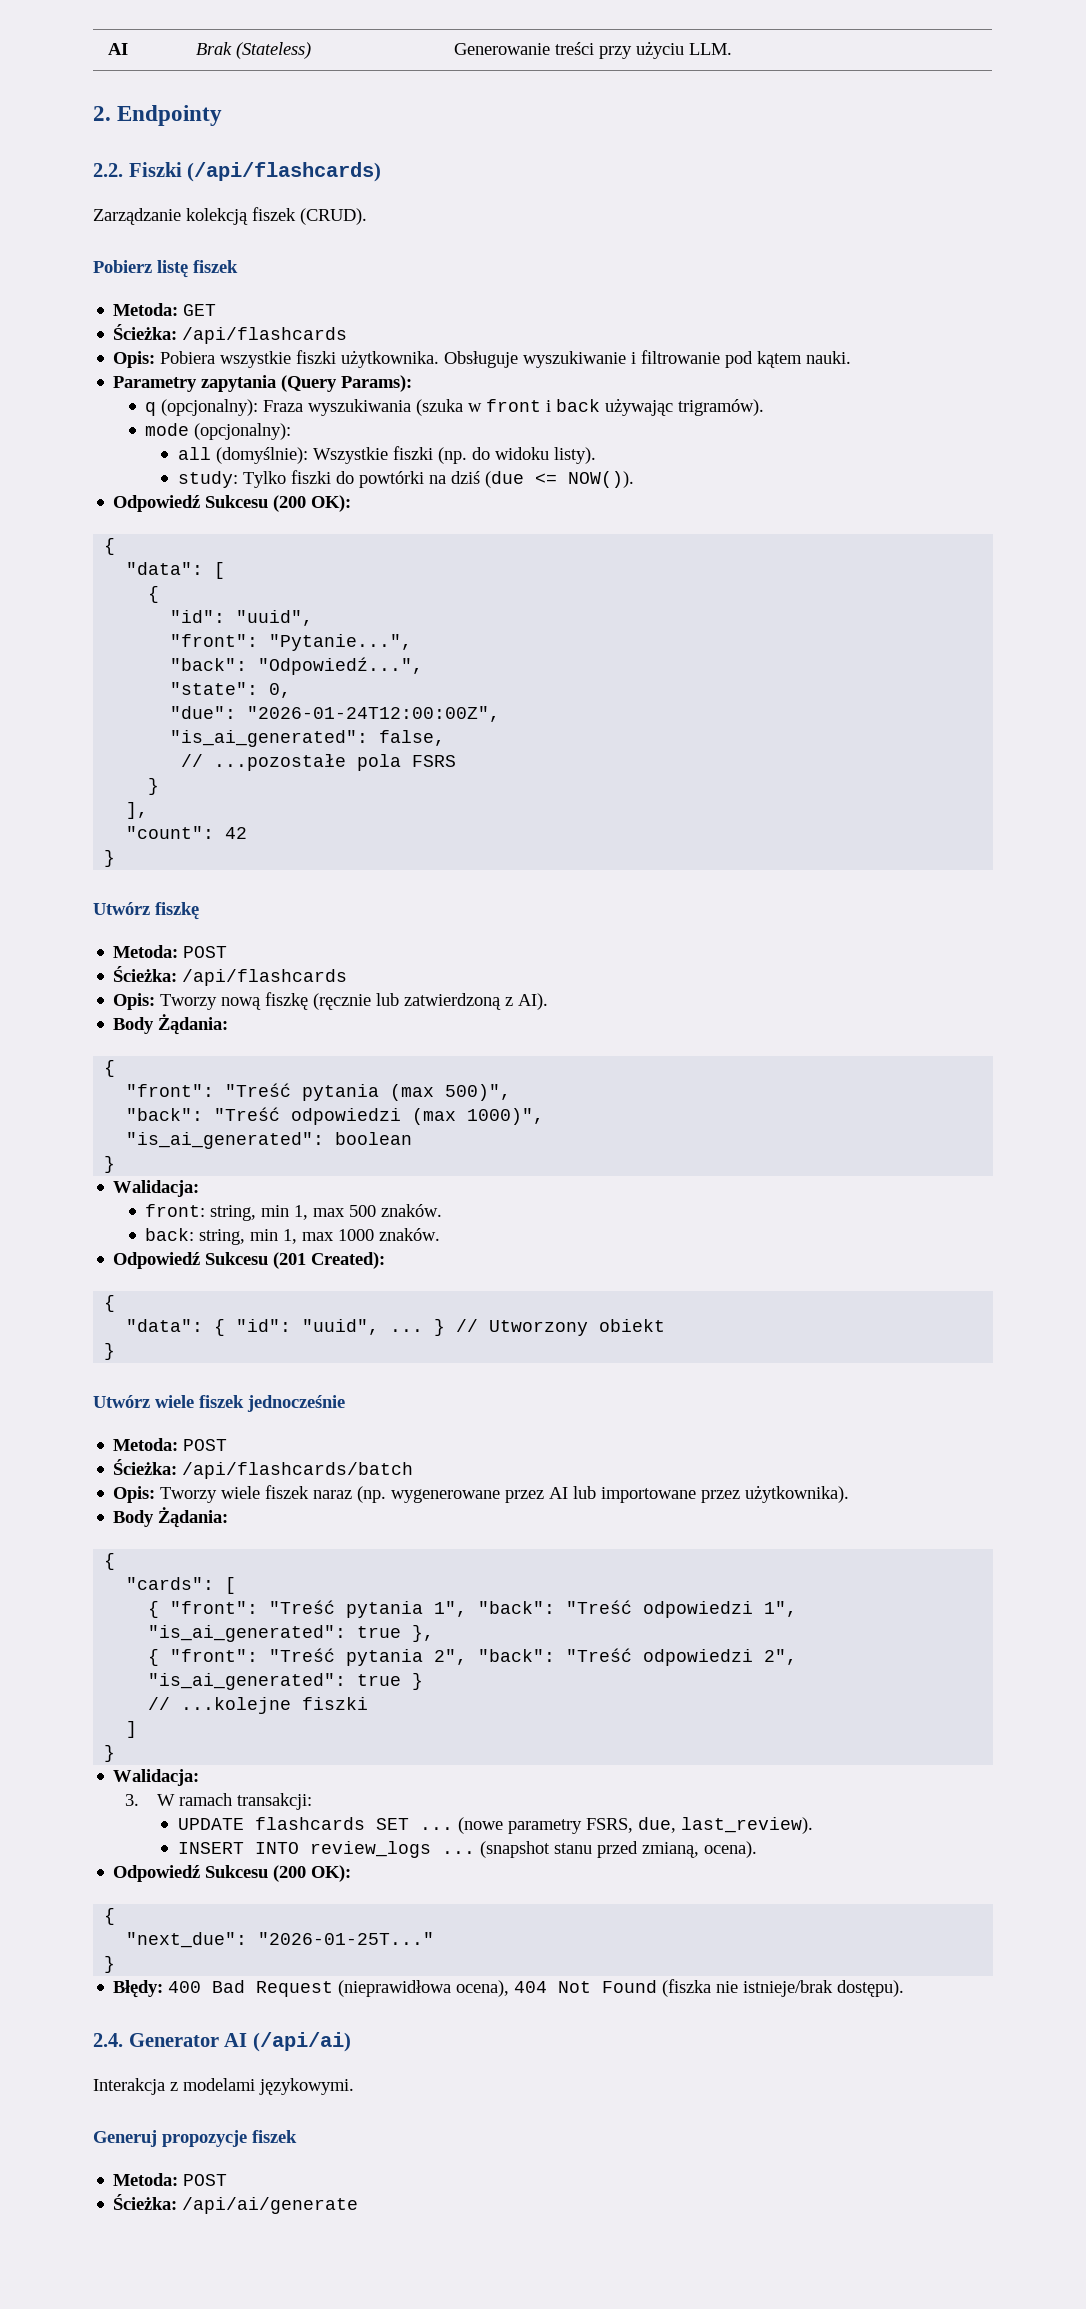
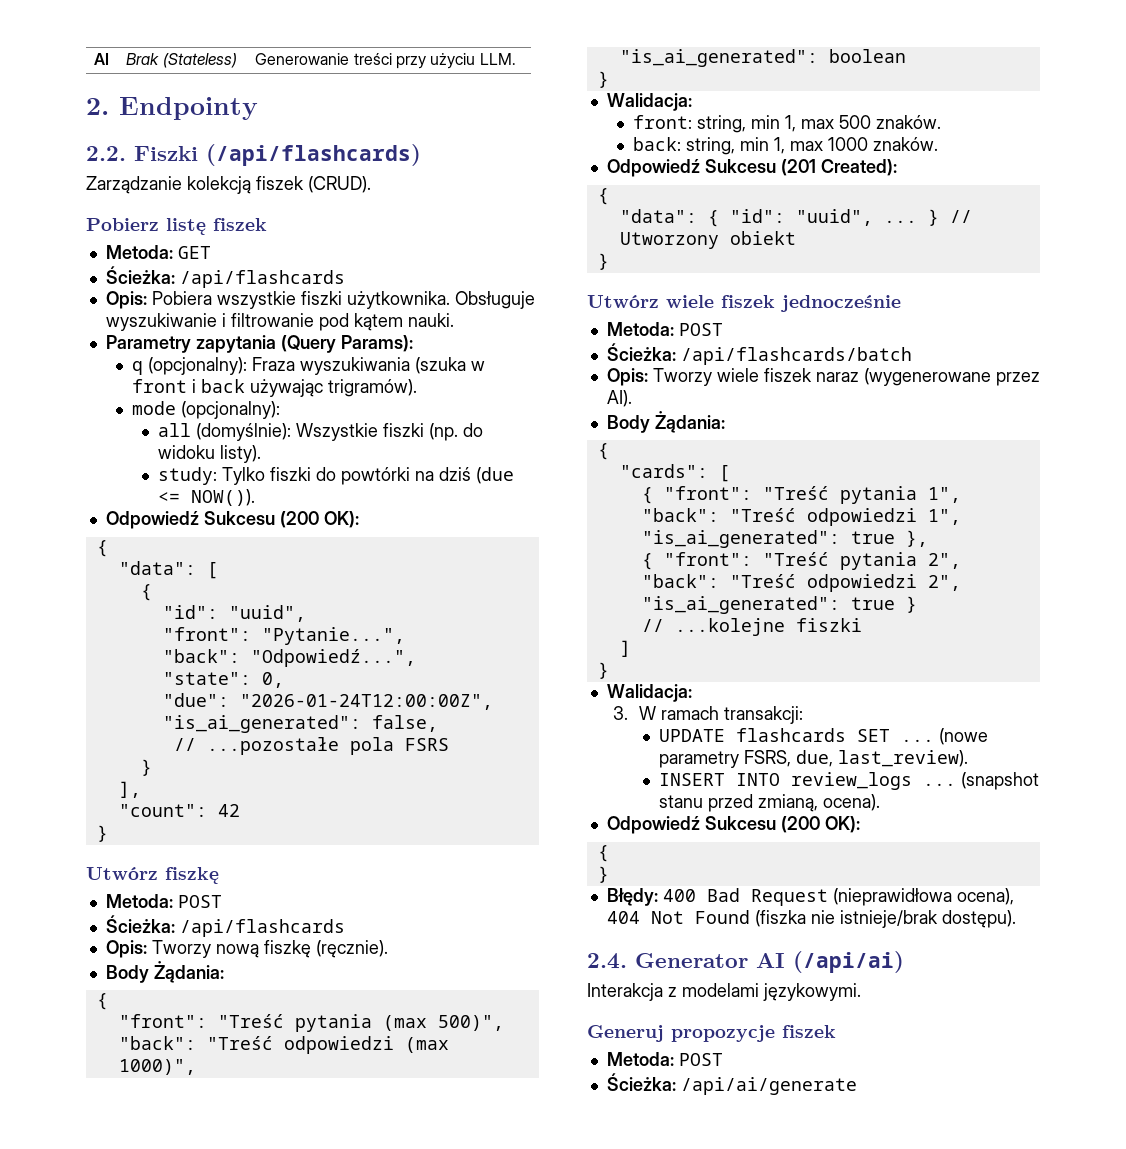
- Opis: Tworzy nową fiszkę (ręcznie lub zatwierdzoną z AI).
+ Opis: Tworzy nową fiszkę (ręcznie).
- Opis: Tworzy wiele fiszek naraz (np. wygenerowane przez AI lub importowane przez użytkownika).
+ Opis: Tworzy wiele fiszek naraz (wygenerowane przez AI).
- "next_due": "2026-01-25T..."

